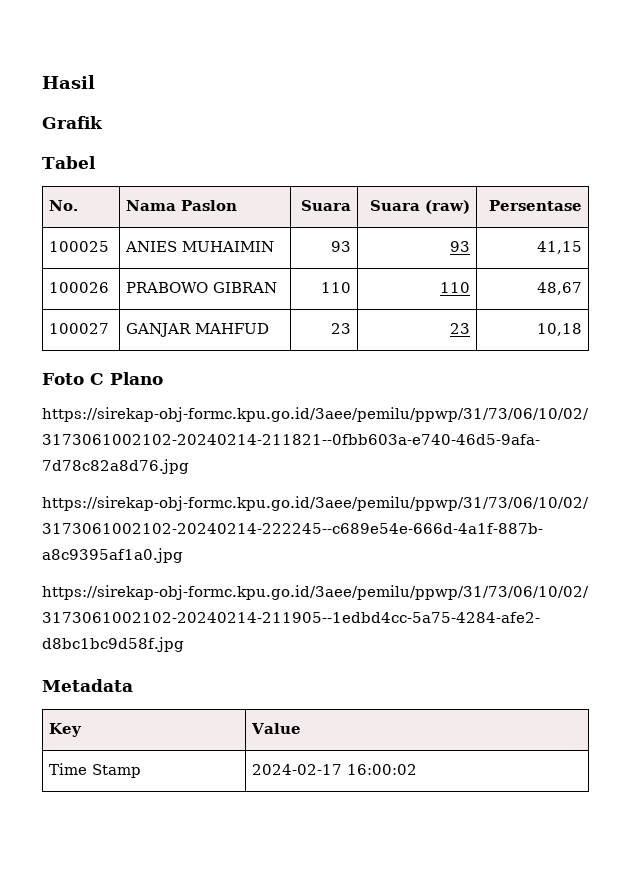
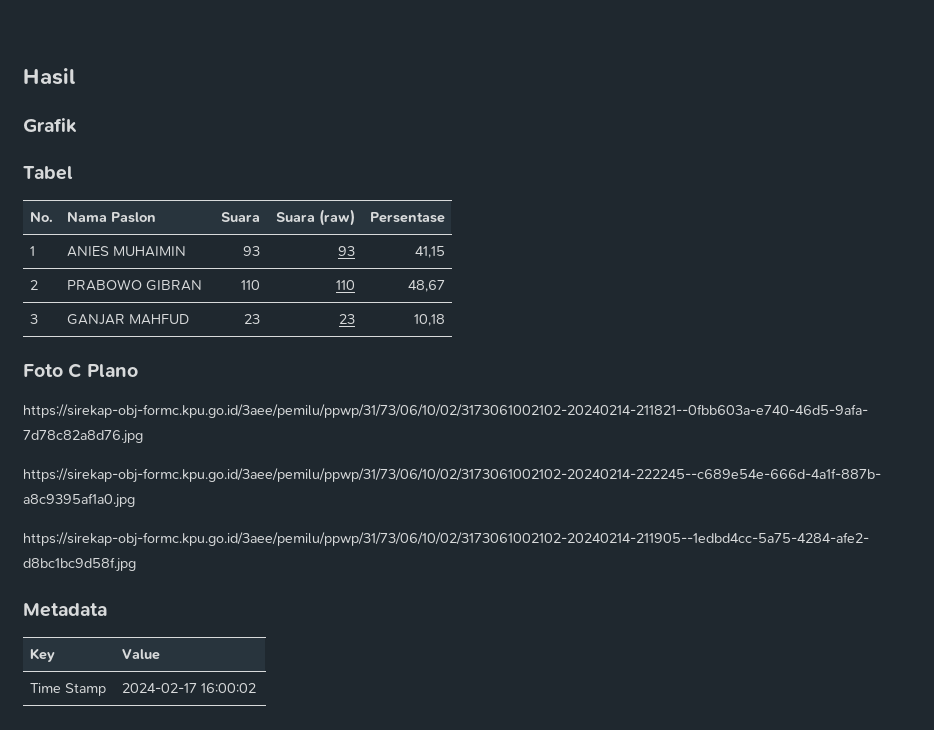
- 100025 | ANIES MUHAIMIN | 93 | 93 | 41,15
+ 1 | ANIES MUHAIMIN | 93 | 93 | 41,15
- 100026 | PRABOWO GIBRAN | 110 | 110 | 48,67
+ 2 | PRABOWO GIBRAN | 110 | 110 | 48,67
- 100027 | GANJAR MAHFUD | 23 | 23 | 10,18
+ 3 | GANJAR MAHFUD | 23 | 23 | 10,18

